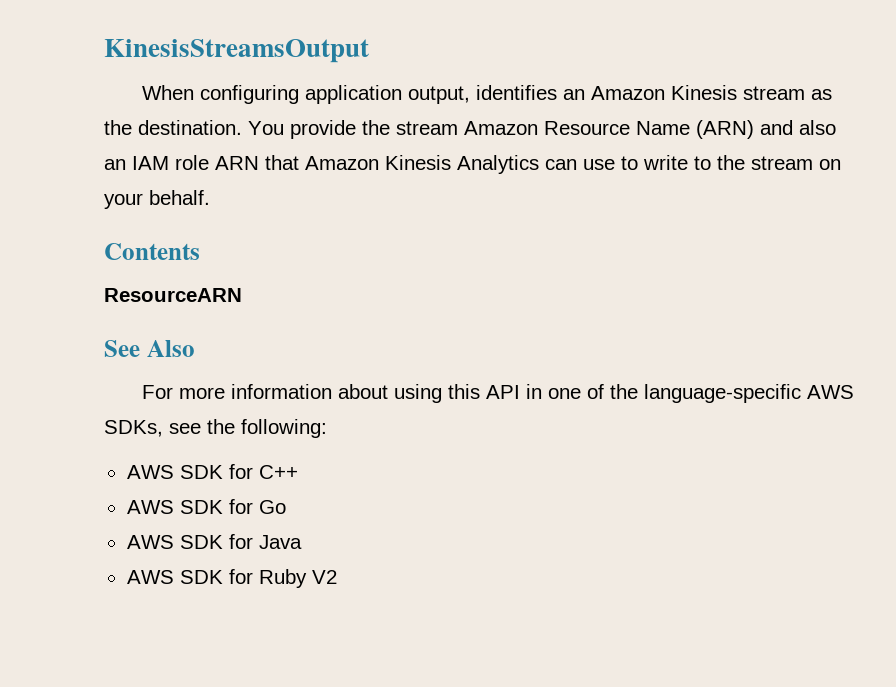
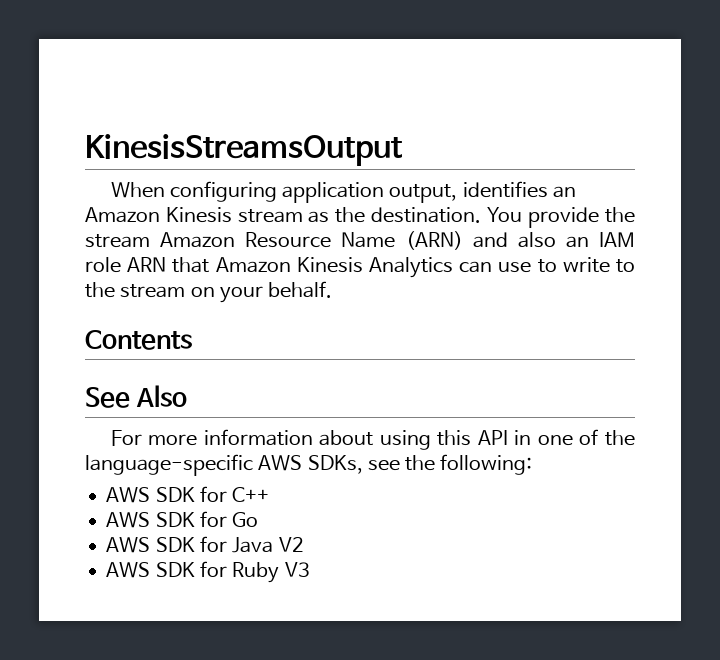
- ResourceARN
- AWS SDK for Java
+ AWS SDK for Java V2
- AWS SDK for Ruby V2
+ AWS SDK for Ruby V3

